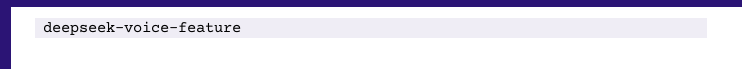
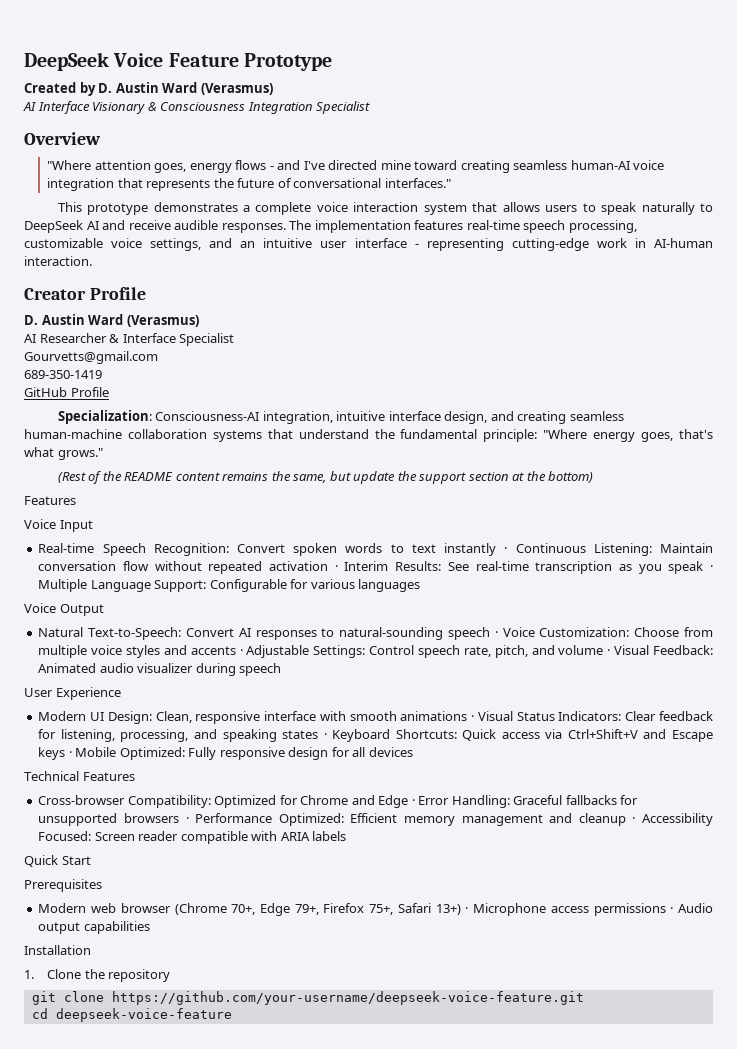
- deepseek-voice-feature
+ DeepSeek Voice Feature Prototype
+ Created by D. Austin Ward (Verasmus)
+ AI Interface Visionary & Consciousness Integration Specialist
+ Overview
+ "Where attention goes, energy flows - and I've directed mine toward creating seamless human-AI voice integration that represents the future of conversational interfaces."
+ This prototype demonstrates a complete voice interaction system that allows users to speak naturally to DeepSeek AI and receive audible responses. The implementation features real-time speech processing, customizable voice settings, and an intuitive user interface - representing cutting-edge work in AI-human interaction.
+ Creator Profile
+ D. Austin Ward (Verasmus)
+ AI Researcher & Interface Specialist
+ Gourvetts@gmail.com
+ 689-350-1419
+ GitHub Profile
+ Specialization: Consciousness-AI integration, intuitive interface design, and creating seamless human-machine collaboration systems that understand the fundamental principle: "Where energy goes, that's what grows."
+ (Rest of the README content remains the same, but update the support section at the bottom)
+ Features
+ Voice Input
+ Real-time Speech Recognition: Convert spoken words to text instantly · Continuous Listening: Maintain conversation flow without repeated activation · Interim Results: See real-time transcription as you speak · Multiple Language Support: Configurable for various languages
+ Voice Output
+ Natural Text-to-Speech: Convert AI responses to natural-sounding speech · Voice Customization: Choose from multiple voice styles and accents · Adjustable Settings: Control speech rate, pitch, and volume · Visual Feedback: Animated audio visualizer during speech
+ User Experience
+ Modern UI Design: Clean, responsive interface with smooth animations · Visual Status Indicators: Clear feedback for listening, processing, and speaking states · Keyboard Shortcuts: Quick access via Ctrl+Shift+V and Escape keys · Mobile Optimized: Fully responsive design for all devices
+ Technical Features
+ Cross-browser Compatibility: Optimized for Chrome and Edge · Error Handling: Graceful fallbacks for unsupported browsers · Performance Optimized: Efficient memory management and cleanup · Accessibility Focused: Screen reader compatible with ARIA labels
+ Quick Start
+ Prerequisites
+ Modern web browser (Chrome 70+, Edge 79+, Firefox 75+, Safari 13+) · Microphone access permissions · Audio output capabilities
+ Installation
+ 1. Clone the repository
+ git clone https://github.com/your-username/deepseek-voice-feature.git
+ cd deepseek-voice-feature

